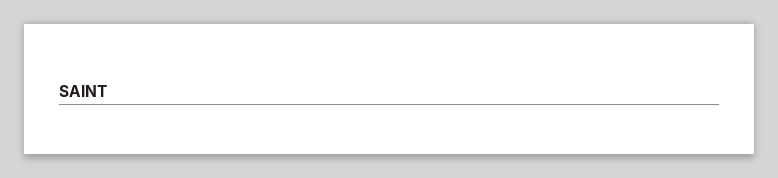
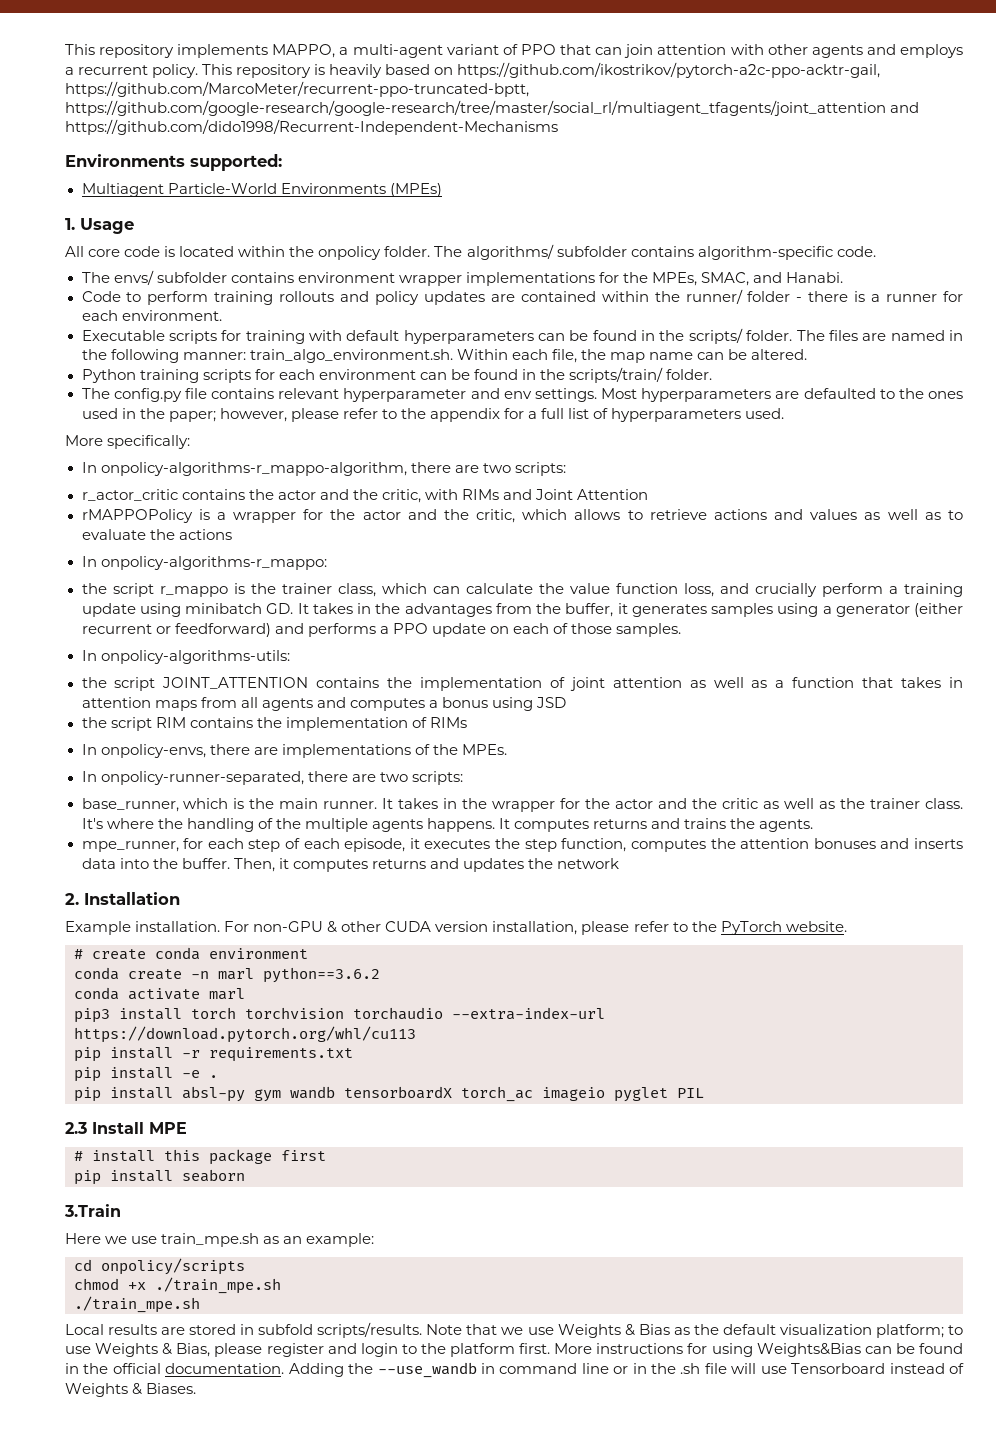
- SAINT
+ This repository implements MAPPO, a multi-agent variant of PPO that can join attention with other agents and employs a recurrent policy. This repository is heavily based on https://github.com/ikostrikov/pytorch-a2c-ppo-acktr-gail, https://github.com/MarcoMeter/recurrent-ppo-truncated-bptt, https://github.com/google-research/google-research/tree/master/social_rl/multiagent_tfagents/joint_attention and https://github.com/dido1998/Recurrent-Independent-Mechanisms
+ Environments supported:
+ Multiagent Particle-World Environments (MPEs)
+ 1. Usage
+ All core code is located within the onpolicy folder. The algorithms/ subfolder contains algorithm-specific code.
+ The envs/ subfolder contains environment wrapper implementations for the MPEs, SMAC, and Hanabi.
+ Code to perform training rollouts and policy updates are contained within the runner/ folder - there is a runner for each environment.
+ Executable scripts for training with default hyperparameters can be found in the scripts/ folder. The files are named in the following manner: train_algo_environment.sh. Within each file, the map name can be altered.
+ Python training scripts for each environment can be found in the scripts/train/ folder.
+ The config.py file contains relevant hyperparameter and env settings. Most hyperparameters are defaulted to the ones used in the paper; however, please refer to the appendix for a full list of hyperparameters used.
+ More specifically:
+ In onpolicy-algorithms-r_mappo-algorithm, there are two scripts:
+ r_actor_critic contains the actor and the critic, with RIMs and Joint Attention
+ rMAPPOPolicy is a wrapper for the actor and the critic, which allows to retrieve actions and values as well as to evaluate the actions
+ In onpolicy-algorithms-r_mappo:
+ the script r_mappo is the trainer class, which can calculate the value function loss, and crucially perform a training update using minibatch GD. It takes in the advantages from the buffer, it generates samples using a generator (either recurrent or feedforward) and performs a PPO update on each of those samples.
+ In onpolicy-algorithms-utils:
+ the script JOINT_ATTENTION contains the implementation of joint attention as well as a function that takes in attention maps from all agents and computes a bonus using JSD
+ the script RIM contains the implementation of RIMs
+ In onpolicy-envs, there are implementations of the MPEs.
+ In onpolicy-runner-separated, there are two scripts:
+ base_runner, which is the main runner. It takes in the wrapper for the actor and the critic as well as the trainer class. It's where the handling of the multiple agents happens. It computes returns and trains the agents.
+ mpe_runner, for each step of each episode, it executes the step function, computes the attention bonuses and inserts data into the buffer. Then, it computes returns and updates the network
+ 2. Installation
+ Example installation. For non-GPU & other CUDA version installation, please refer to the PyTorch website.
+ # create conda environment
+ conda create -n marl python==3.6.2
+ conda activate marl
+ pip3 install torch torchvision torchaudio --extra-index-url https://download.pytorch.org/whl/cu113
+ pip install -r requirements.txt
+ pip install -e .
+ pip install absl-py gym wandb tensorboardX torch_ac imageio pyglet PIL
+ 2.3 Install MPE
+ # install this package first
+ pip install seaborn
+ 3.Train
+ Here we use train_mpe.sh as an example:
+ cd onpolicy/scripts
+ chmod +x ./train_mpe.sh
+ ./train_mpe.sh
+ Local results are stored in subfold scripts/results. Note that we use Weights & Bias as the default visualization platform; to use Weights & Bias, please register and login to the platform first. More instructions for using Weights&Bias can be found in the official documentation. Adding the --use_wandb in command line or in the .sh file will use Tensorboard instead of Weights & Biases.

